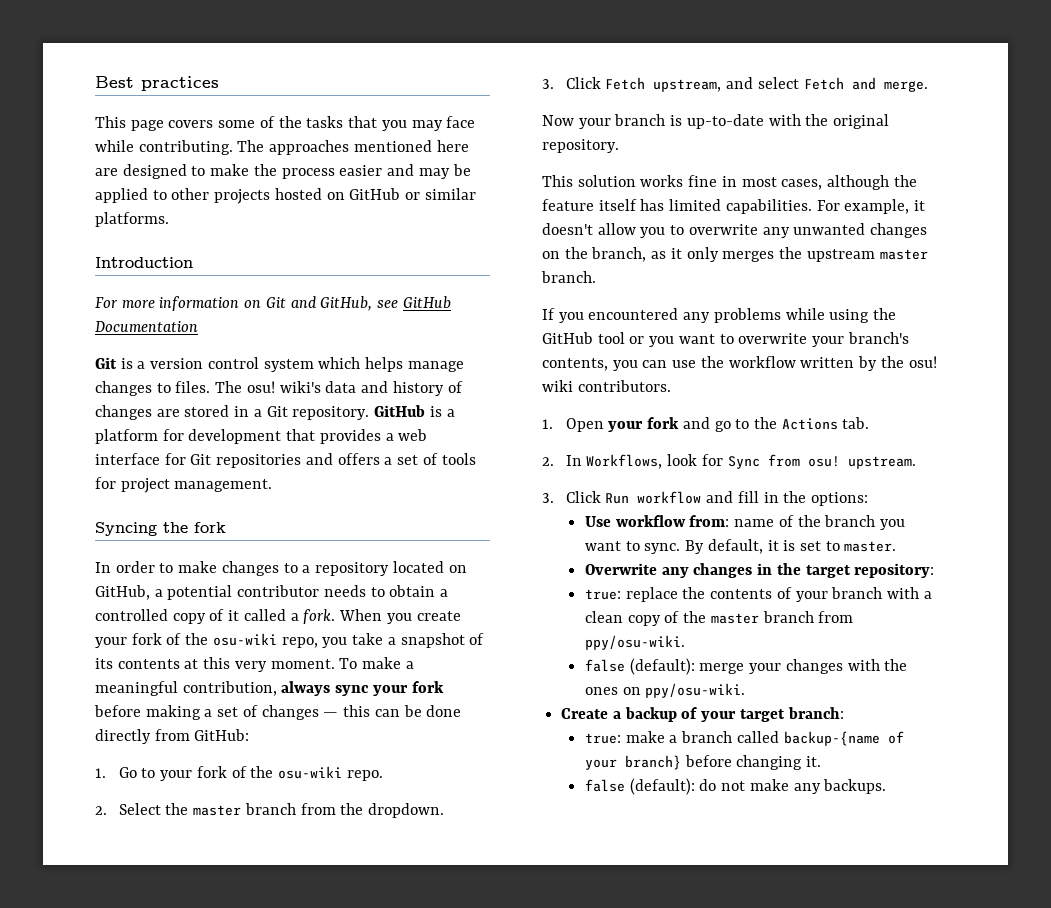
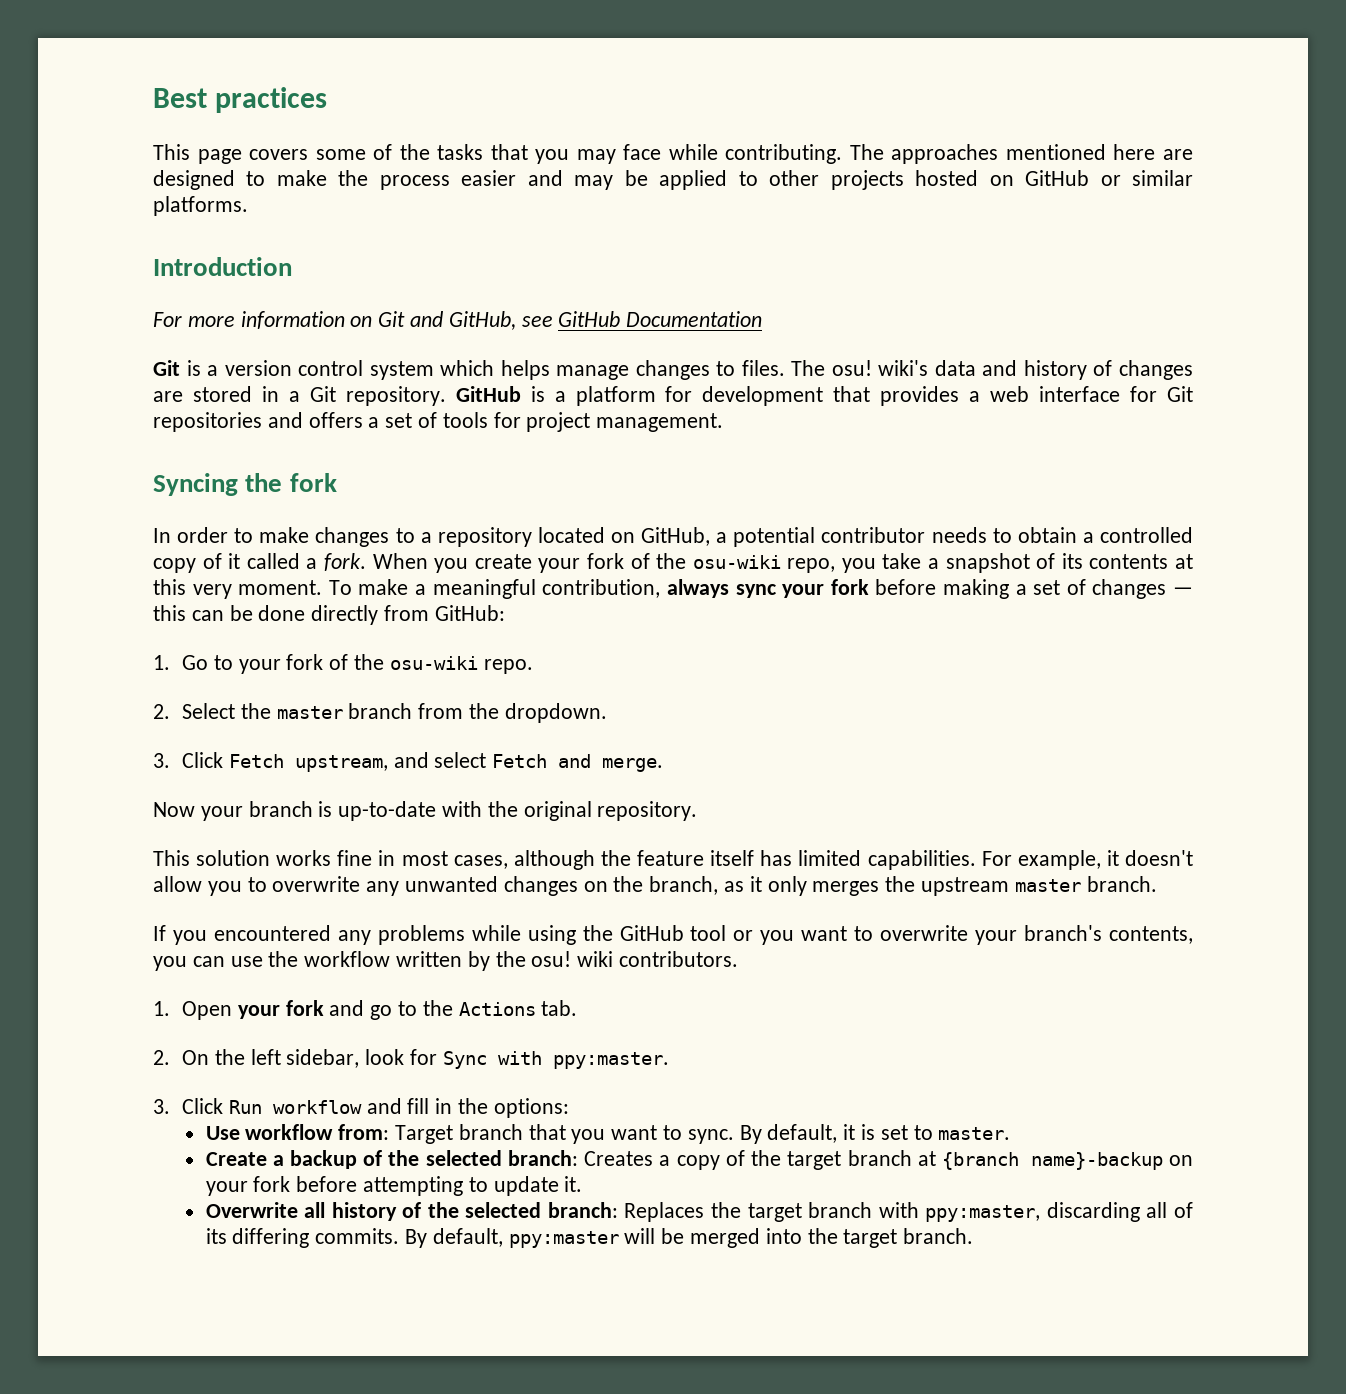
- 2. In Workflows, look for Sync from osu! upstream.
+ 2. On the left sidebar, look for Sync with ppy:master.
- Use workflow from: name of the branch you want to sync.
+ Use workflow from: Target branch that you want to sync.
- Overwrite any changes in the target repository:
- true: replace the contents of your branch with a clean copy of the master branch from ppy/osu-wiki.
- false (default): merge your changes with the ones on ppy/osu-wiki.
- Create a backup of your target branch:
- true: make a branch called backup-{name of your branch} before changing it.
- false (default): do not make any backups.
+ Create a backup of the selected branch: Creates a copy of the target branch at {branch name}-backup on your fork before attempting to update it.
+ Overwrite all history of the selected branch: Replaces the target branch with ppy:master, discarding all of its differing commits. By default, ppy:master will be merged into the target branch.

